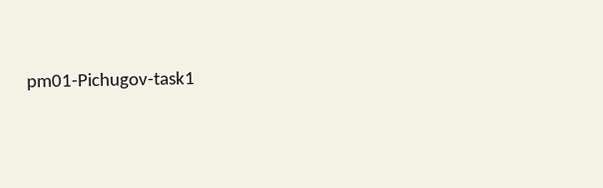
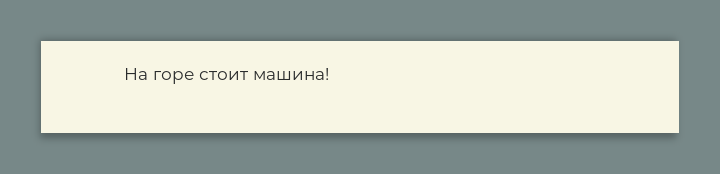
- pm01-Pichugov-task1
+ На горе стоит машина!

